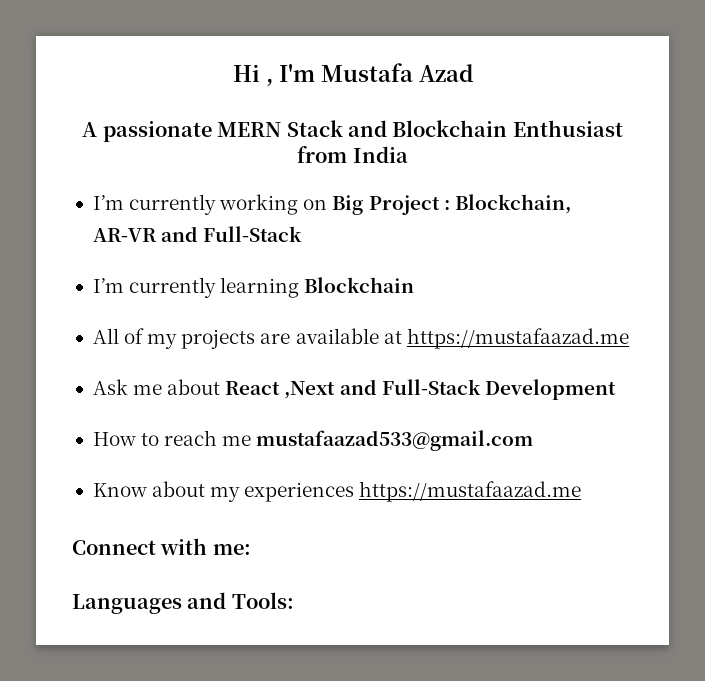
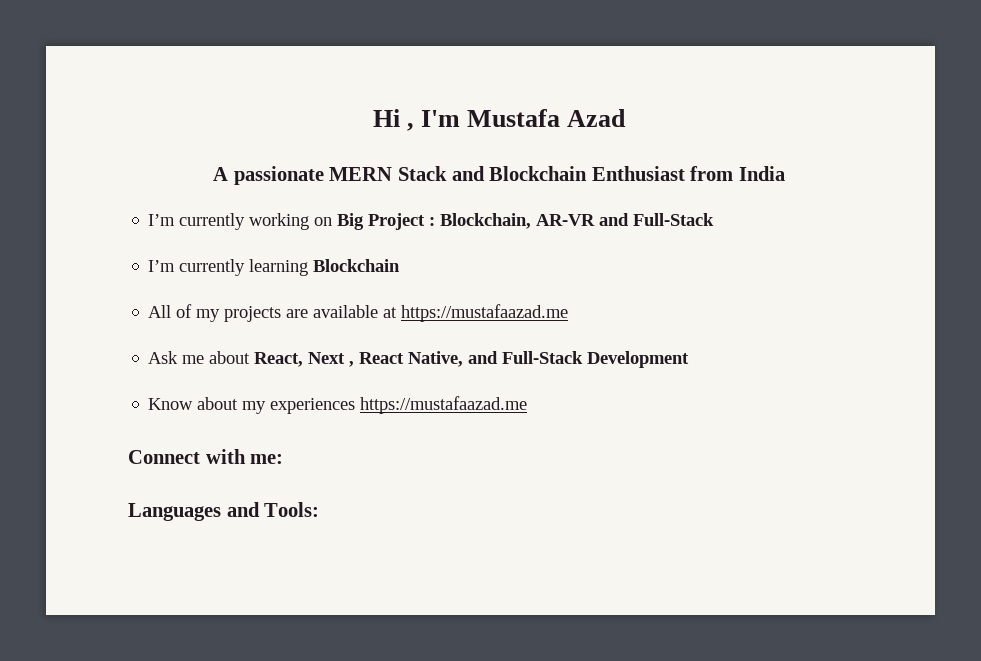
- Ask me about React ,Next and Full-Stack Development
- How to reach me mustafaazad533@gmail.com
+ Ask me about React, Next , React Native, and Full-Stack Development

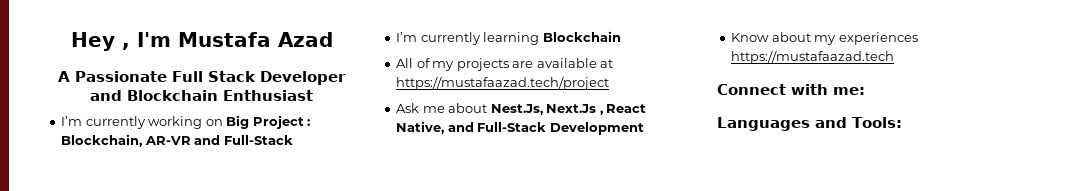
- Hi , I'm Mustafa Azad
+ Hey , I'm Mustafa Azad
- A passionate MERN Stack and Blockchain Enthusiast from India
+ A Passionate Full Stack Developer and Blockchain Enthusiast
- All of my projects are available at https://mustafaazad.me
+ All of my projects are available at https://mustafaazad.tech/project
- Ask me about React, Next , React Native, and Full-Stack Development
+ Ask me about Nest.Js, Next.Js , React Native, and Full-Stack Development
- Know about my experiences https://mustafaazad.me
+ Know about my experiences https://mustafaazad.tech

